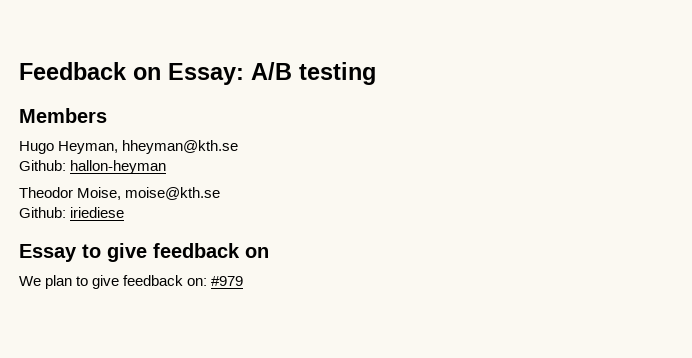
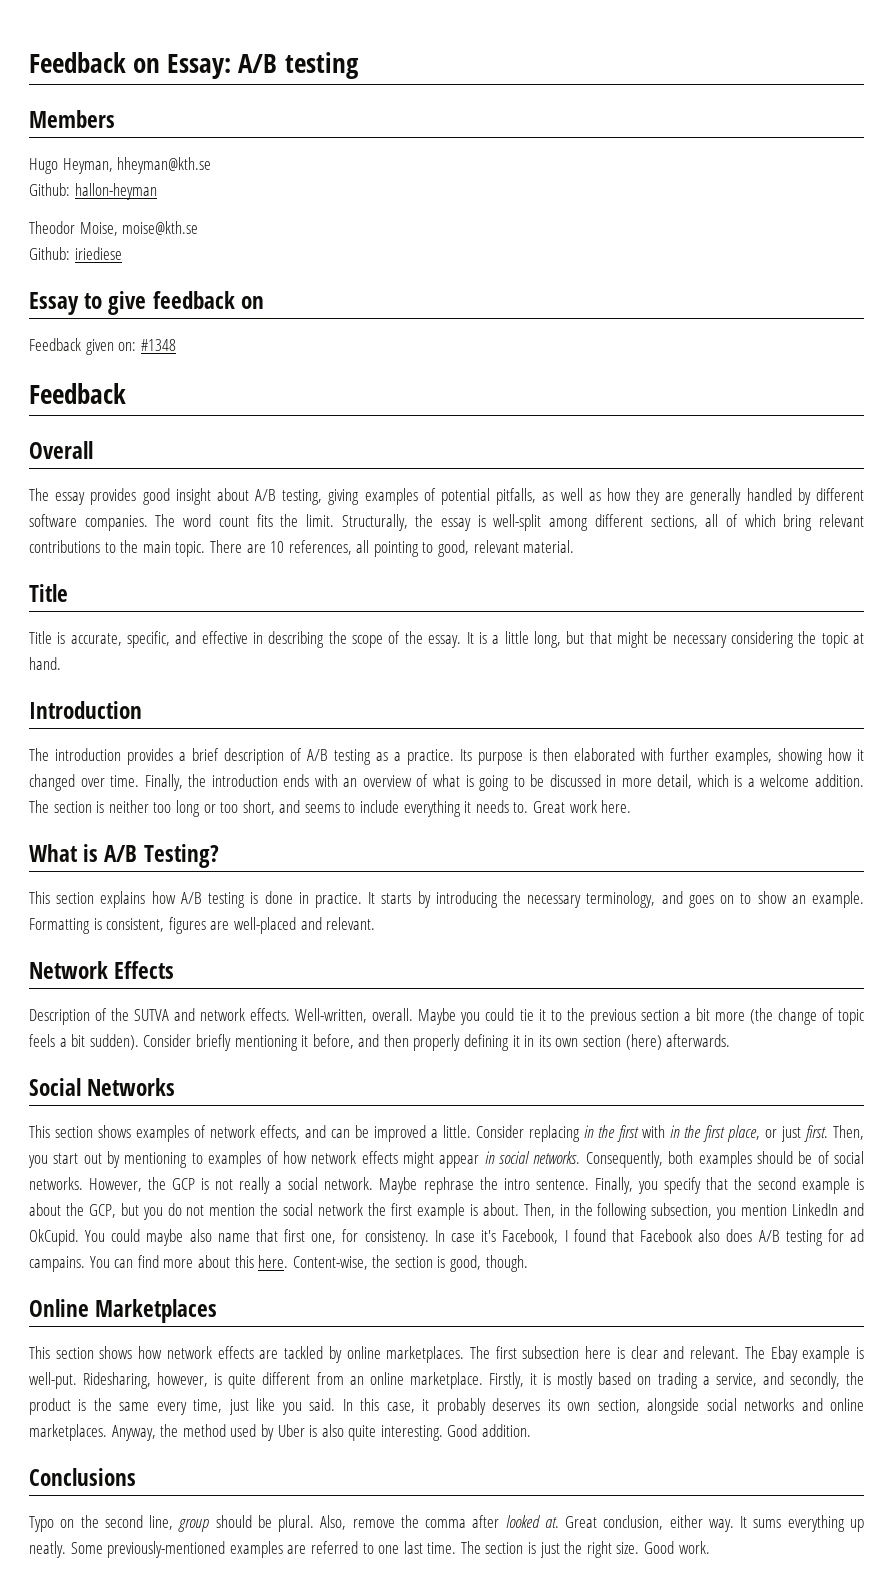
- We plan to give feedback on: #979
+ Feedback given on: #1348
+ Feedback
+ Overall
+ The essay provides good insight about A/B testing, giving examples of potential pitfalls, as well as how they are generally handled by different software companies. The word count fits the limit. Structurally, the essay is well-split among different sections, all of which bring relevant contributions to the main topic. There are 10 references, all pointing to good, relevant material.
+ Title
+ Title is accurate, specific, and effective in describing the scope of the essay. It is a little long, but that might be necessary considering the topic at hand.
+ Introduction
+ The introduction provides a brief description of A/B testing as a practice. Its purpose is then elaborated with further examples, showing how it changed over time. Finally, the introduction ends with an overview of what is going to be discussed in more detail, which is a welcome addition. The section is neither too long or too short, and seems to include everything it needs to. Great work here.
+ What is A/B Testing?
+ This section explains how A/B testing is done in practice. It starts by introducing the necessary terminology, and goes on to show an example. Formatting is consistent, figures are well-placed and relevant.
+ Network Effects
+ Description of the SUTVA and network effects. Well-written, overall. Maybe you could tie it to the previous section a bit more (the change of topic feels a bit sudden). Consider briefly mentioning it before, and then properly defining it in its own section (here) afterwards.
+ Social Networks
+ This section shows examples of network effects, and can be improved a little. Consider replacing in the first with in the first place, or just first. Then, you start out by mentioning to examples of how network effects might appear in social networks. Consequently, both examples should be of social networks. However, the GCP is not really a social network. Maybe rephrase the intro sentence. Finally, you specify that the second example is about the GCP, but you do not mention the social network the first example is about. Then, in the following subsection, you mention LinkedIn and OkCupid. You could maybe also name that first one, for consistency. In case it's Facebook, I found that Facebook also does A/B testing for ad campains. You can find more about this here. Content-wise, the section is good, though.
+ Online Marketplaces
+ This section shows how network effects are tackled by online marketplaces. The first subsection here is clear and relevant. The Ebay example is well-put. Ridesharing, however, is quite different from an online marketplace. Firstly, it is mostly based on trading a service, and secondly, the product is the same every time, just like you said. In this case, it probably deserves its own section, alongside social networks and online marketplaces. Anyway, the method used by Uber is also quite interesting. Good addition.
+ Conclusions
+ Typo on the second line, group should be plural. Also, remove the comma after looked at. Great conclusion, either way. It sums everything up neatly. Some previously-mentioned examples are referred to one last time. The section is just the right size. Good work.

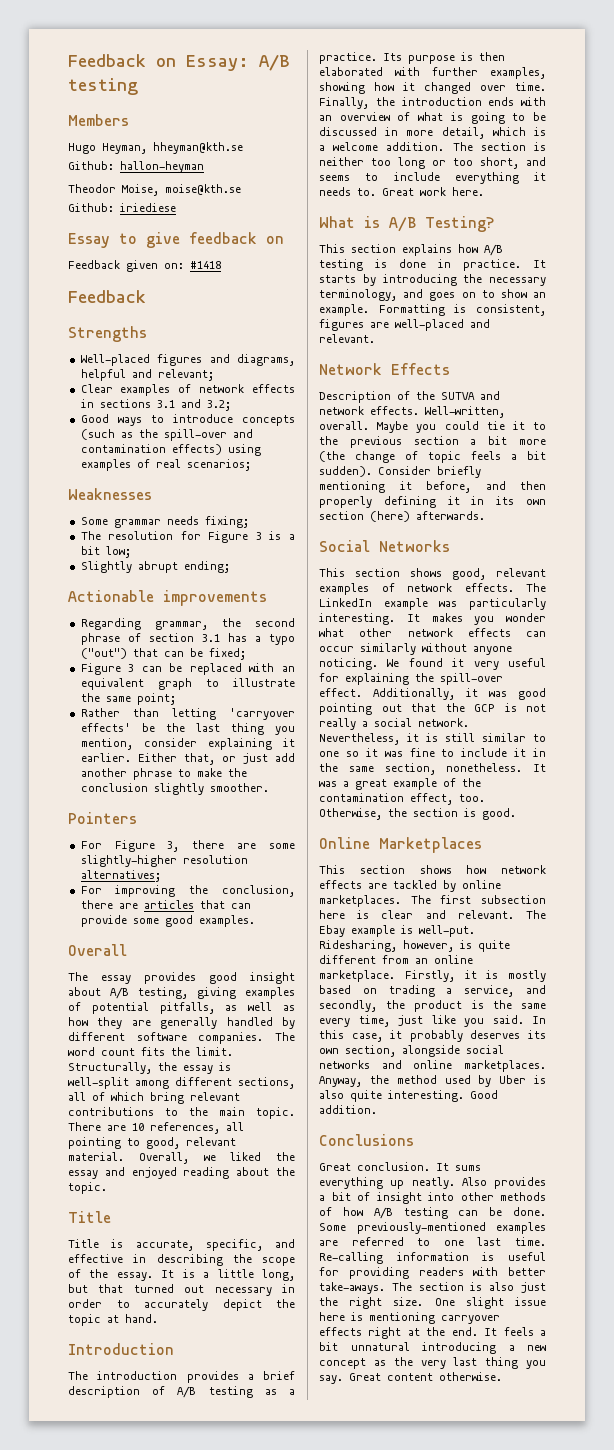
- Feedback given on: #1348
+ Feedback given on: #1418
  Feedback
+ Strengths
+ Well-placed figures and diagrams, helpful and relevant;
+ Clear examples of network effects in sections 3.1 and 3.2;
+ Good ways to introduce concepts (such as the spill-over and contamination effects) using examples of real scenarios;
+ Weaknesses
+ Some grammar needs fixing;
+ The resolution for Figure 3 is a bit low;
+ Slightly abrupt ending;
+ Actionable improvements
+ Regarding grammar, the second phrase of section 3.1 has a typo ("out") that can be fixed;
+ Figure 3 can be replaced with an equivalent graph to illustrate the same point;
+ Rather than letting 'carryover effects' be the last thing you mention, consider explaining it earlier. Either that, or just add another phrase to make the conclusion slightly smoother.
+ Pointers
+ For Figure 3, there are some slightly-higher resolution alternatives;
+ For improving the conclusion, there are articles that can provide some good examples.
+ Overall, we liked the essay and enjoyed reading about the topic.
- It is a little long, but that might be necessary considering the topic at hand.
+ It is a little long, but that turned out necessary in order to accurately depict the topic at hand.
- This section shows examples of network effects, and can be improved a little. Consider replacing in the first with in the first place, or just first. Then, you start out by mentioning to examples of how network effects might appear in social networks. Consequently, both examples should be of social networks. However, the GCP is not really a social network.
+ This section shows good, relevant examples of network effects. The LinkedIn example was particularly interesting. It makes you wonder what other network effects can occur similarly without anyone noticing. We found it very useful for explaining the spill-over effect. Additionally, it was good pointing out that the GCP is not really a social network.
- Maybe rephrase the intro sentence. Finally, you specify that the second example is about the GCP, but you do not mention the social network the first example is about. Then, in the following subsection, you mention LinkedIn and OkCupid. You could maybe also name that first one, for consistency. In case it's Facebook, I found that Facebook also does A/B testing for ad campains. You can find more about this here. Content-wise, the section is good, though.
+ Nevertheless, it is still similar to one so it was fine to include it in the same section, nonetheless. It was a great example of the contamination effect, too. Otherwise, the section is good.
- Typo on the second line, group should be plural. Also, remove the comma after looked at. Great conclusion, either way.
+ Great conclusion.
+ Also provides a bit of insight into other methods of how A/B testing can be done.
- The section is just the right size.
+ Re-calling information is useful for providing readers with better take-aways. The section is also just the right size.
- Good work.
+ One slight issue here is mentioning carryover effects right at the end. It feels a bit unnatural introducing a new concept as the very last thing you say. Great content otherwise.

